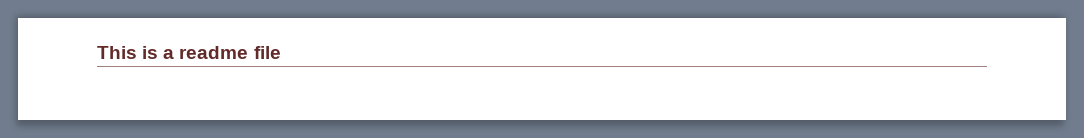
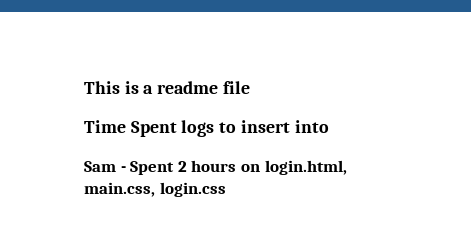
+ Time Spent logs to insert into
+ Sam - Spent 2 hours on login.html, main.css, login.css

